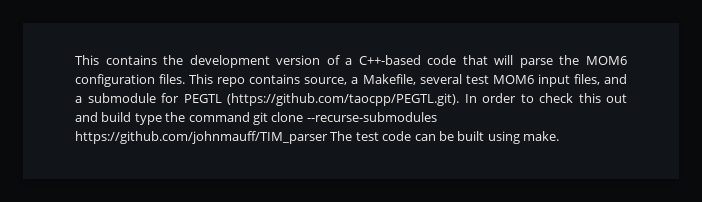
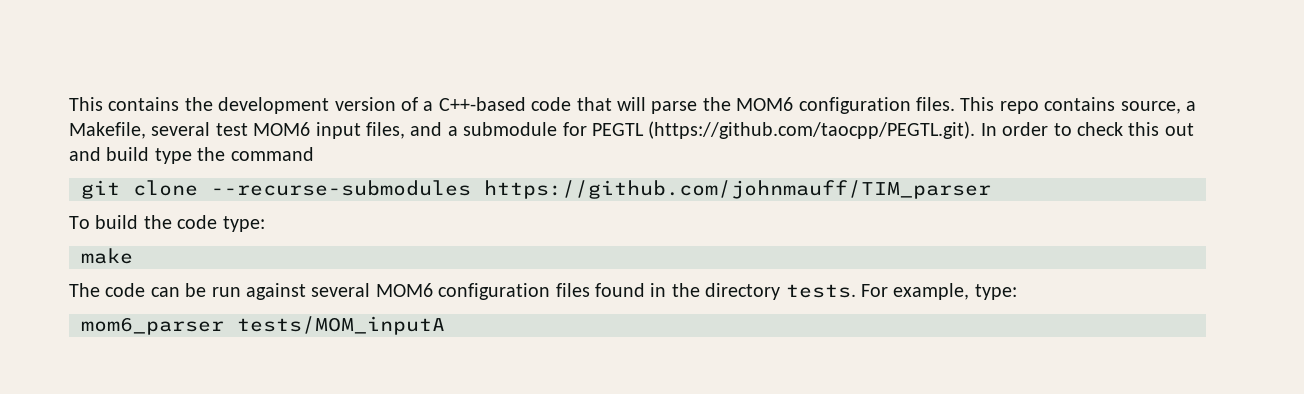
- This repo contains source, a Makefile, several test MOM6 input files, and a submodule for PEGTL (https://github.com/taocpp/PEGTL.git). In order to check this out and build type the command git clone --recurse-submodules https://github.com/johnmauff/TIM_parser The test code can be built using make.
+ This repo contains source, a Makefile, several test MOM6 input files, and a submodule for PEGTL (https://github.com/taocpp/PEGTL.git). In order to check this out and build type the command
+ git clone --recurse-submodules https://github.com/johnmauff/TIM_parser
+ To build the code type:
+ make
+ The code can be run against several MOM6 configuration files found in the directory tests. For example, type:
+ mom6_parser tests/MOM_inputA

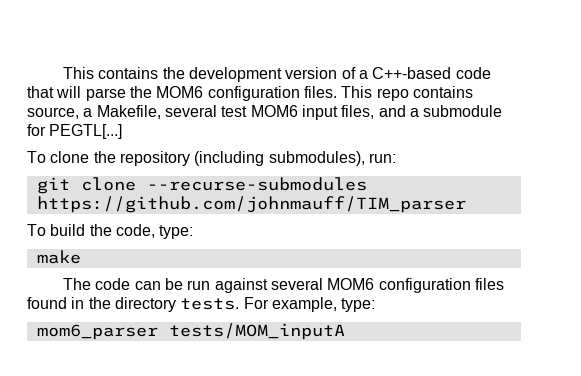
- This repo contains source, a Makefile, several test MOM6 input files, and a submodule for PEGTL (https://github.com/taocpp/PEGTL.git). In order to check this out and build type the command
+ This repo contains source, a Makefile, several test MOM6 input files, and a submodule for PEGTL[...]
+ To clone the repository (including submodules), run:
- To build the code type:
+ To build the code, type:

